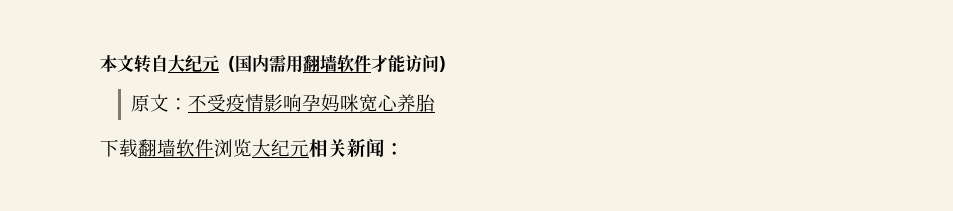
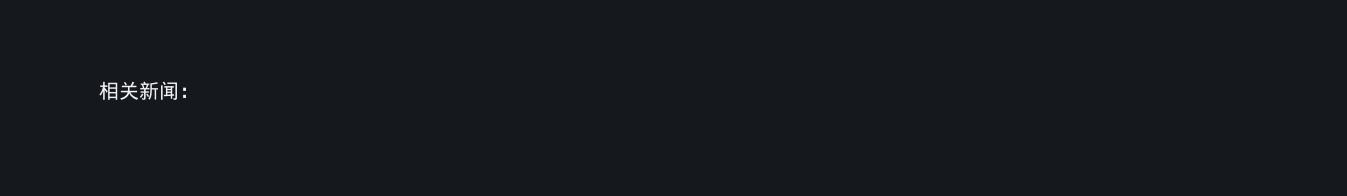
- 本文转自大纪元（国内需用翻墙软件才能访问）
- 原文：不受疫情影响孕妈咪宽心养胎
- 下载翻墙软件浏览大纪元相关新闻：
+ 相关新闻：

